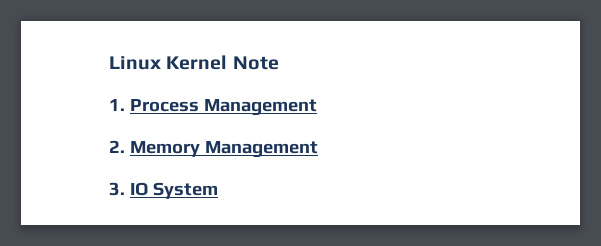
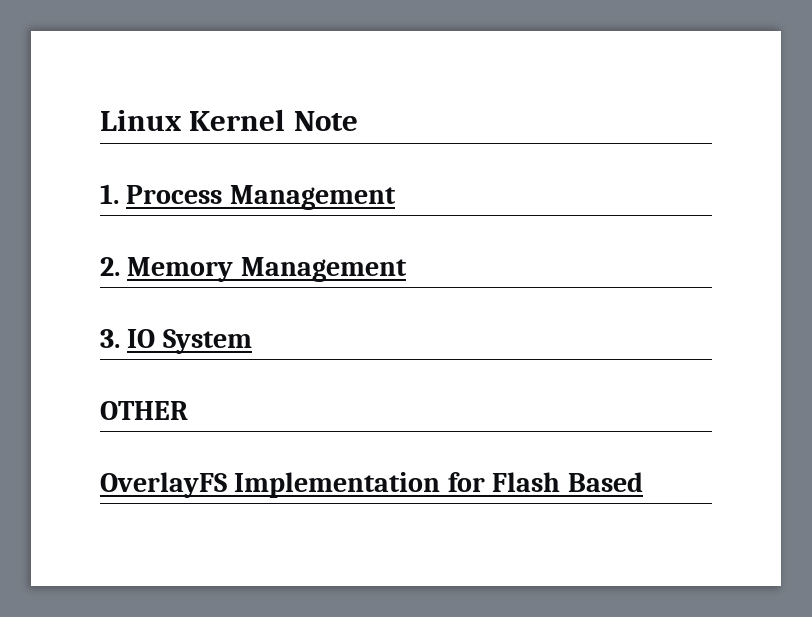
+ OTHER
+ OverlayFS Implementation for Flash Based

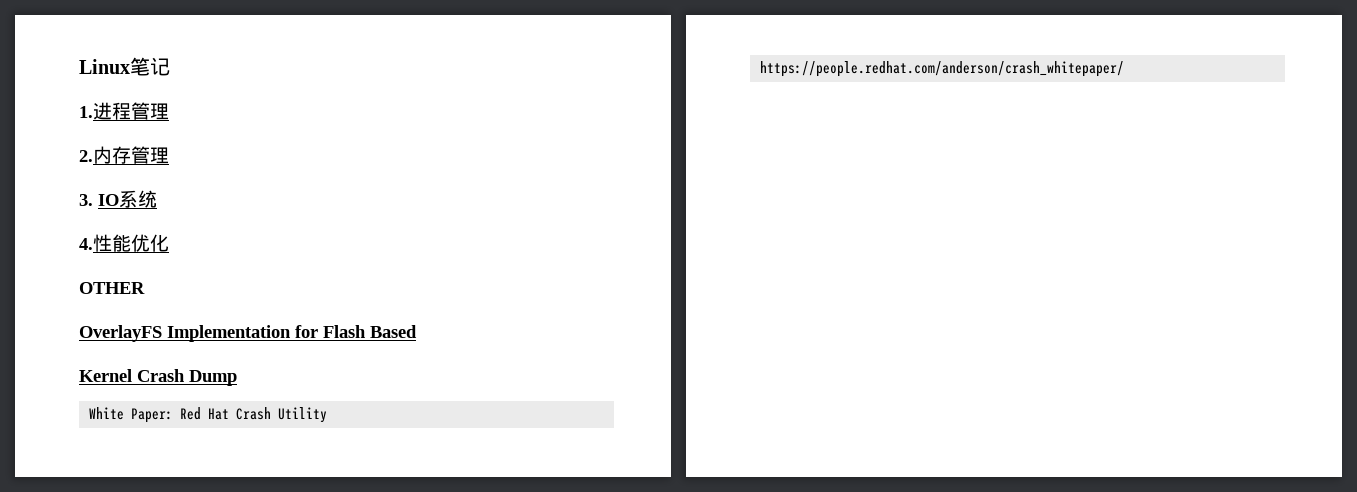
- Linux Kernel Note
+ Linux笔记
- 1. Process Management
+ 1.进程管理
- 2. Memory Management
+ 2.内存管理
- 3. IO System
+ 3. IO系统
+ 4.性能优化
+ Kernel Crash Dump
+ White Paper: Red Hat Crash Utility https://people.redhat.com/anderson/crash_whitepaper/

